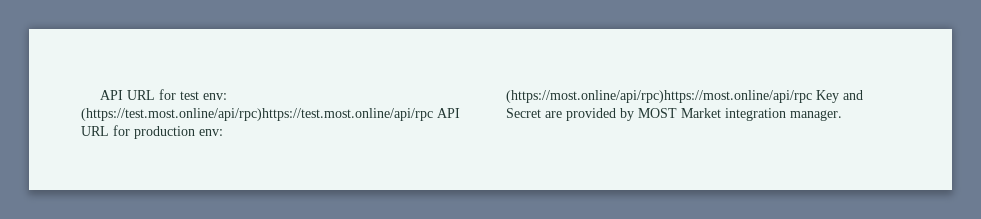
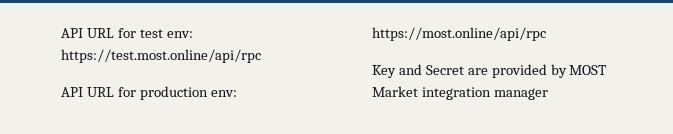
- API URL for test env: (https://test.most.online/api/rpc)https://test.most.online/api/rpc API URL for production env: (https://most.online/api/rpc)https://most.online/api/rpc Key and Secret are provided by MOST Market integration manager.
+ API URL for test env: https://test.most.online/api/rpc
+ API URL for production env: https://most.online/api/rpc
+ Key and Secret are provided by MOST Market integration manager

